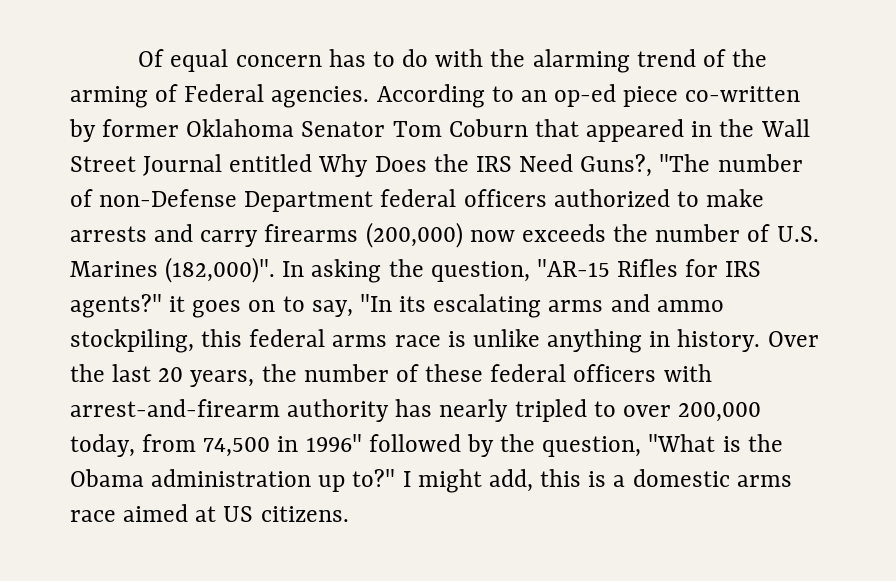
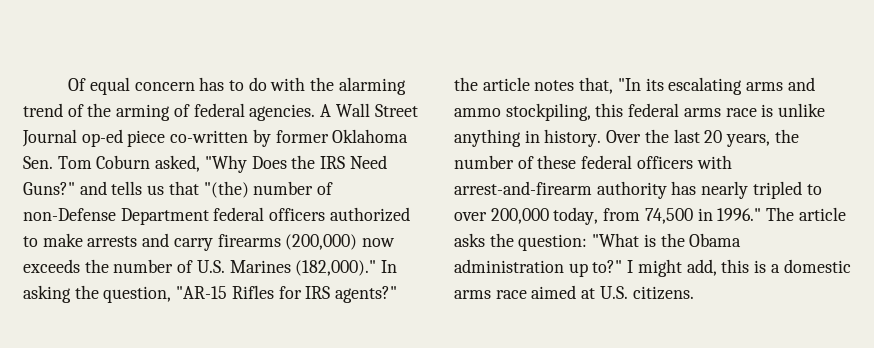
- Of equal concern has to do with the alarming trend of the arming of Federal agencies. According to an op-ed piece co-written by former Oklahoma Senator Tom Coburn that appeared in the Wall Street Journal entitled Why Does the IRS Need Guns?, "The number of non-Defense Department federal officers authorized to make arrests and carry firearms (200,000) now exceeds the number of U.S. Marines (182,000)".
+ Of equal concern has to do with the alarming trend of the arming of federal agencies. A Wall Street Journal op-ed piece co-written by former Oklahoma Sen. Tom Coburn asked, "Why Does the IRS Need Guns?" and tells us that "(the) number of non-Defense Department federal officers authorized to make arrests and carry firearms (200,000) now exceeds the number of U.S. Marines (182,000)."
- In asking the question, "AR-15 Rifles for IRS agents?" it goes on to say, "In its escalating arms and ammo stockpiling, this federal arms race is unlike anything in history.
+ In asking the question, "AR-15 Rifles for IRS agents?" the article notes that, "In its escalating arms and ammo stockpiling, this federal arms race is unlike anything in history.
- Over the last 20 years, the number of these federal officers with arrest-and-firearm authority has nearly tripled to over 200,000 today, from 74,500 in 1996" followed by the question, "What is the Obama administration up to?"
+ Over the last 20 years, the number of these federal officers with arrest-and-firearm authority has nearly tripled to over 200,000 today, from 74,500 in 1996." The article asks the question: "What is the Obama administration up to?"
- I might add, this is a domestic arms race aimed at US citizens.
+ I might add, this is a domestic arms race aimed at U.S. citizens.

